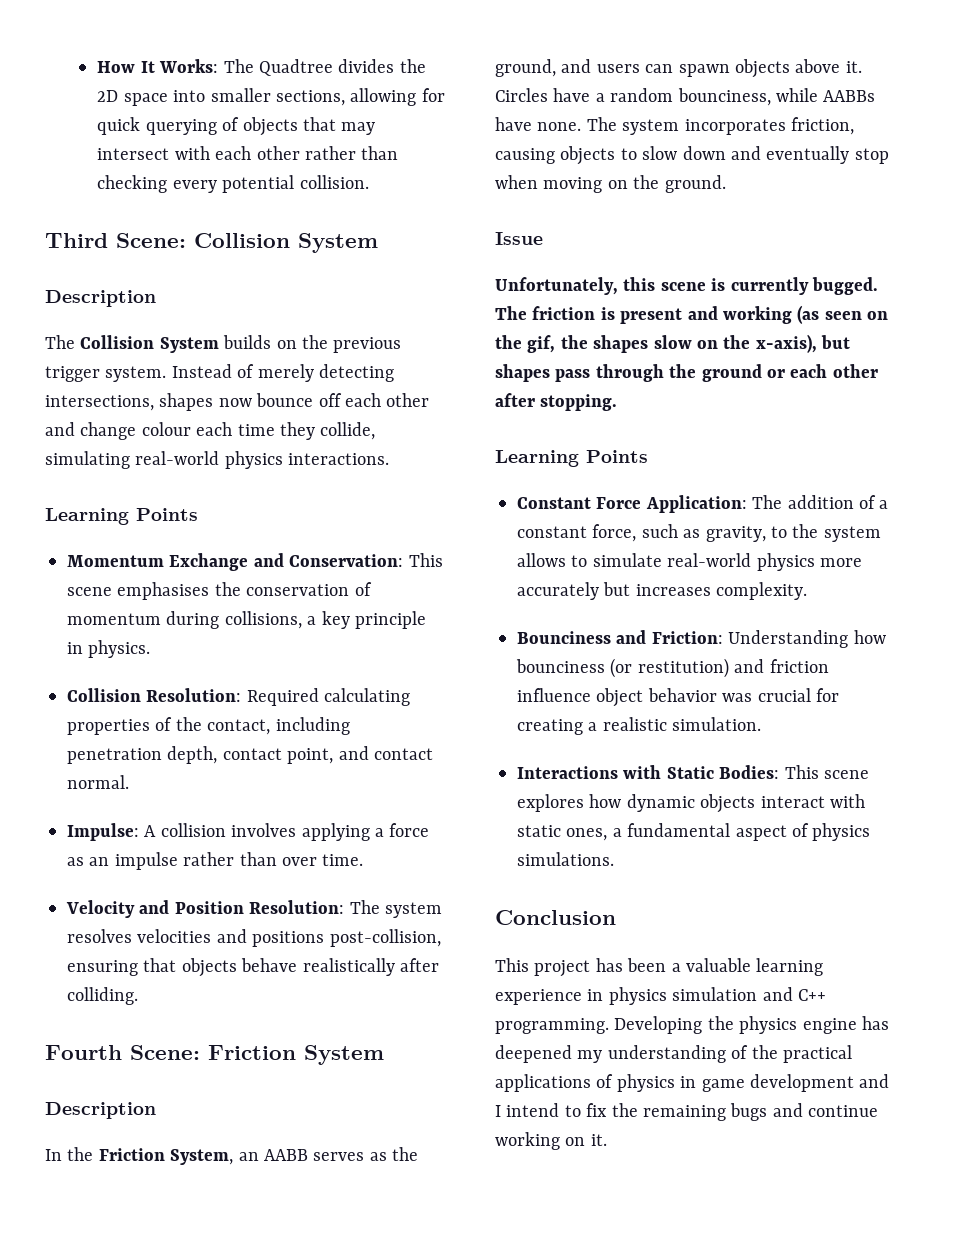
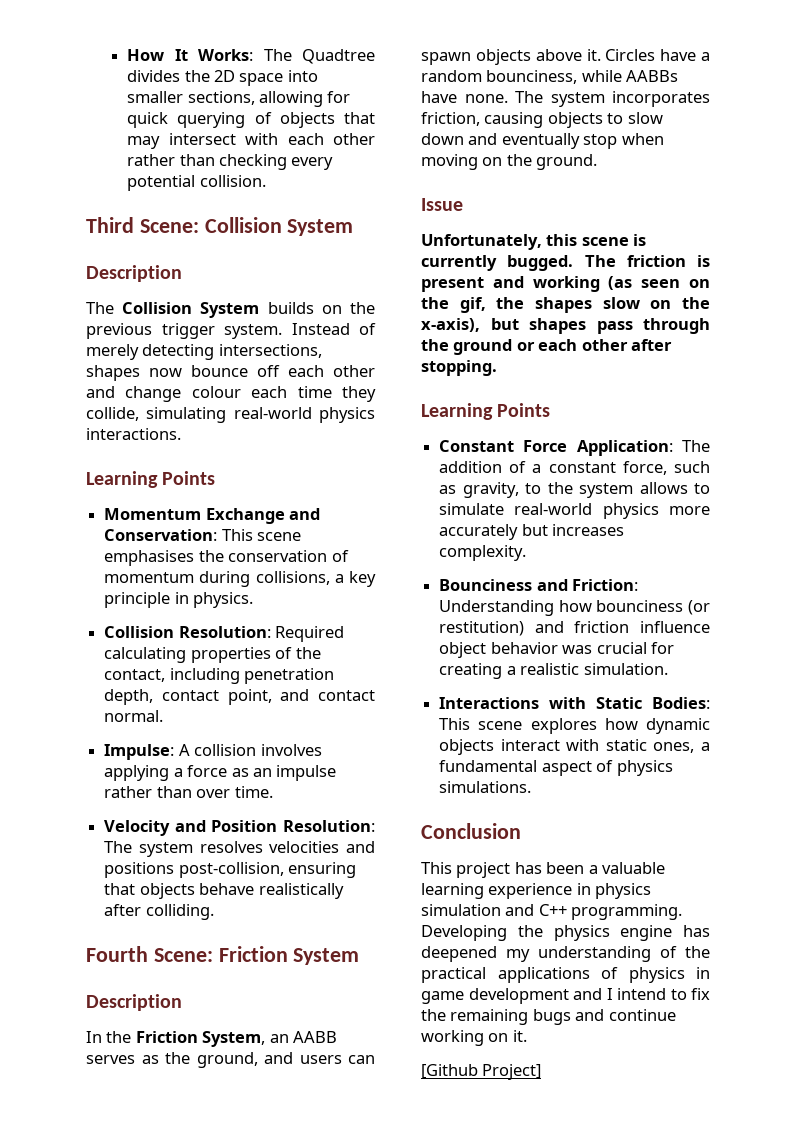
+ [Github Project]

